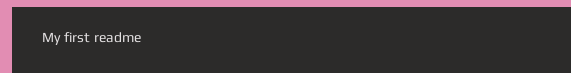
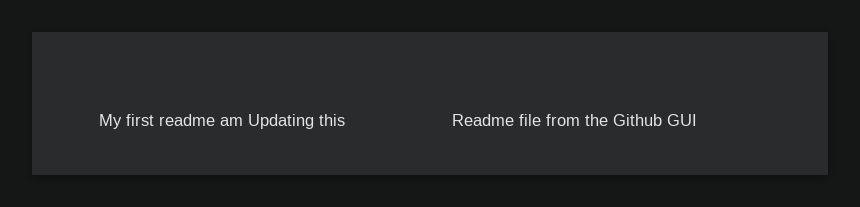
- My first readme
+ My first readme am Updating this Readme file from the Github GUI

